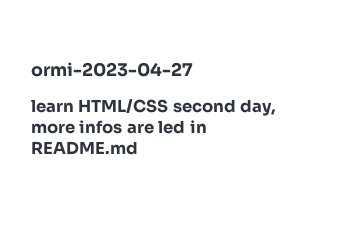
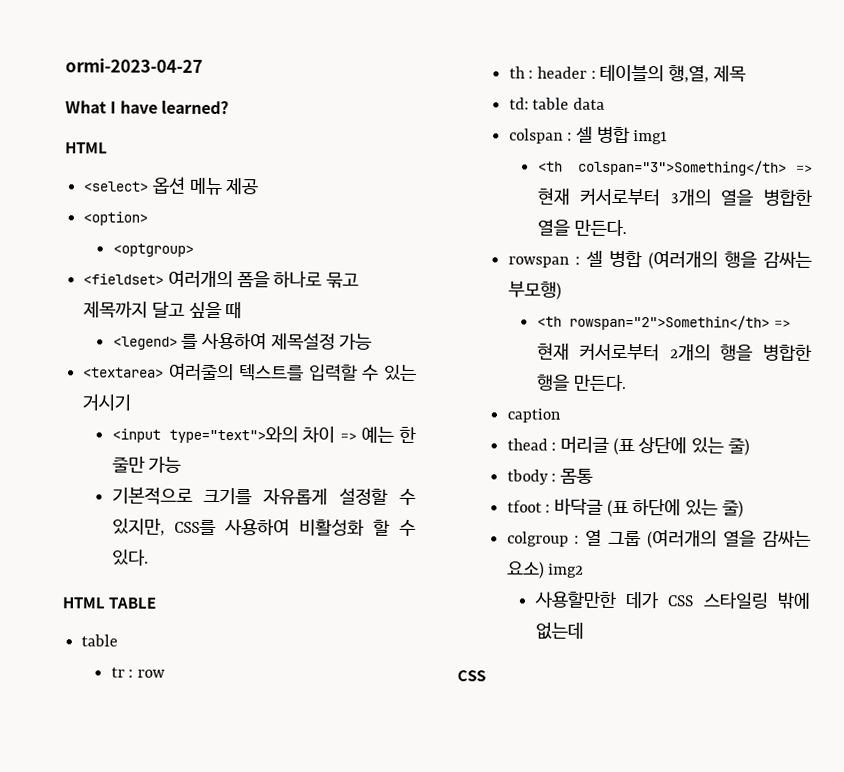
- learn HTML/CSS second day, more infos are led in README.md
+ What I have learned?
+ HTML
+ <select> 옵션 메뉴 제공
+ <option>
+ <optgroup>
+ <fieldset> 여러개의 폼을 하나로 묶고 제목까지 달고 싶을 때
+ <legend> 를 사용하여 제목설정 가능
+ <textarea> 여러줄의 텍스트를 입력할 수 있는 거시기
+ <input type="text">와의 차이 => 예는 한 줄만 가능
+ 기본적으로 크기를 자유롭게 설정할 수 있지만, CSS를 사용하여 비활성화 할 수 있다.
+ HTML TABLE
+ table
+ tr : row
+ th : header : 테이블의 행,열, 제목
+ td: table data
+ colspan : 셀 병합 img1
+ <th colspan="3">Something</th> => 현재 커서로부터 3개의 열을 병합한 열을 만든다.
+ rowspan : 셀 병합 (여러개의 행을 감싸는 부모행)
+ <th rowspan="2">Somethin</th> => 현재 커서로부터 2개의 행을 병합한 행을 만든다.
+ caption
+ thead : 머리글 (표 상단에 있는 줄)
+ tbody : 몸통
+ tfoot : 바닥글 (표 하단에 있는 줄)
+ colgroup : 열 그룹 (여러개의 열을 감싸는 요소) img2
+ 사용할만한 데가 CSS 스타일링 밖에 없는데
+ CSS

